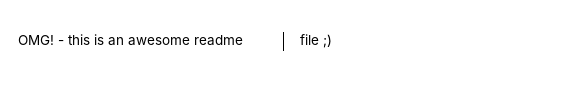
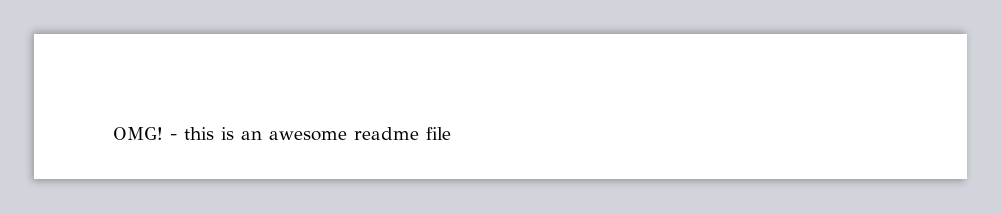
- - this is an awesome readme file ;)
+ - this is an awesome readme file

